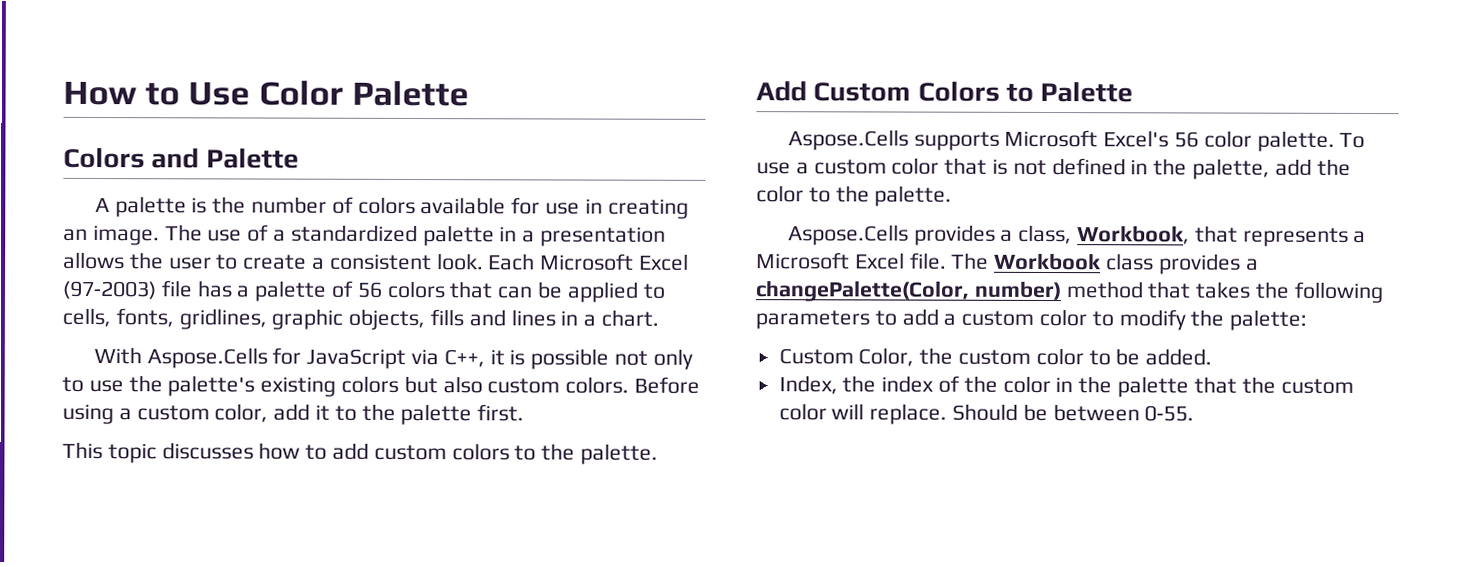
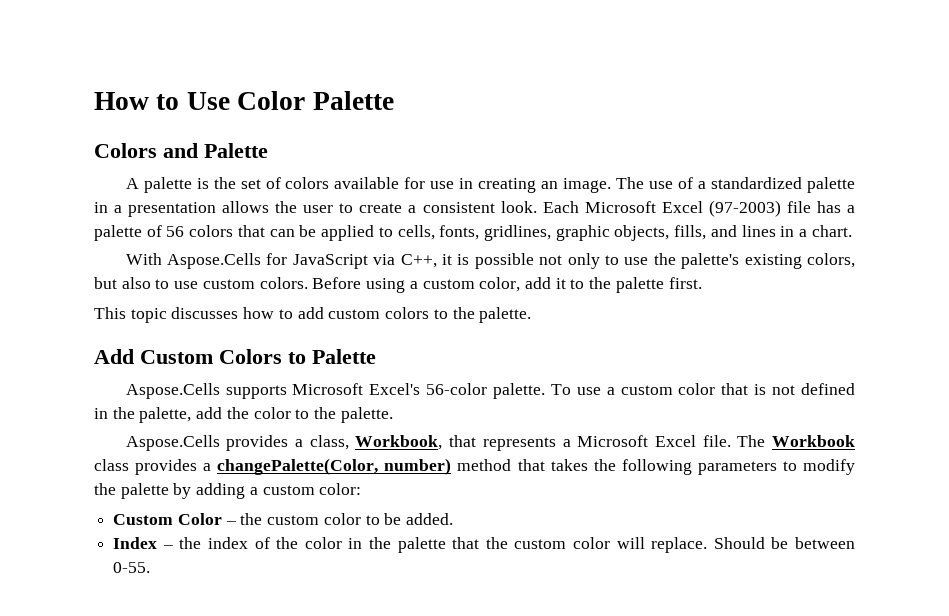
- A palette is the number of colors available for use in creating an image.
+ A palette is the set of colors available for use in creating an image.
- Each Microsoft Excel (97‑2003) file has a palette of 56 colors that can be applied to cells, fonts, gridlines, graphic objects, fills and lines in a chart.
+ Each Microsoft Excel (97‑2003) file has a palette of 56 colors that can be applied to cells, fonts, gridlines, graphic objects, fills, and lines in a chart.
- With Aspose.Cells for JavaScript via C++, it is possible not only to use the palette's existing colors but also custom colors.
+ With Aspose.Cells for JavaScript via C++, it is possible not only to use the palette's existing colors, but also to use custom colors.
- Aspose.Cells supports Microsoft Excel's 56 color palette.
+ Aspose.Cells supports Microsoft Excel's 56‑color palette.
- The Workbook class provides a changePalette(Color, number) method that takes the following parameters to add a custom color to modify the palette:
- Custom Color, the custom color to be added.
+ The Workbook class provides a changePalette(Color, number) method that takes the following parameters to modify the palette by adding a custom color:
+ Custom Color – the custom color to be added.
- Index, the index of the color in the palette that the custom color will replace.
+ Index – the index of the color in the palette that the custom color will replace.

